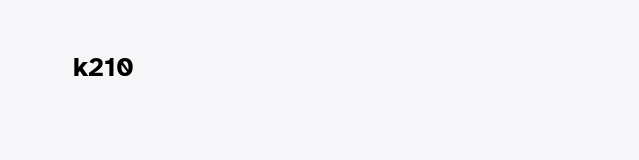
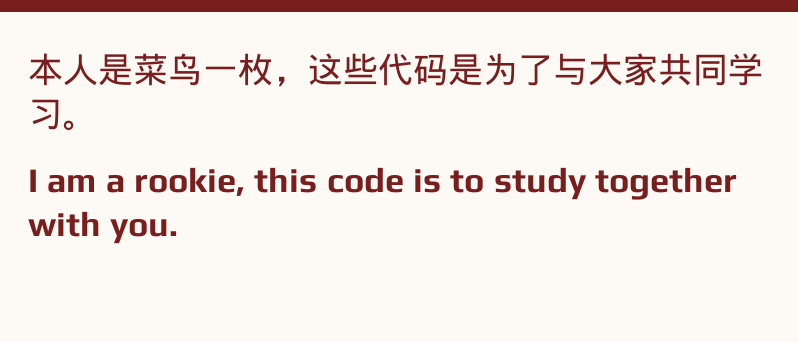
- k210
+ 本人是菜鸟一枚，这些代码是为了与大家共同学习。
+ I am a rookie, this code is to study together with you.

